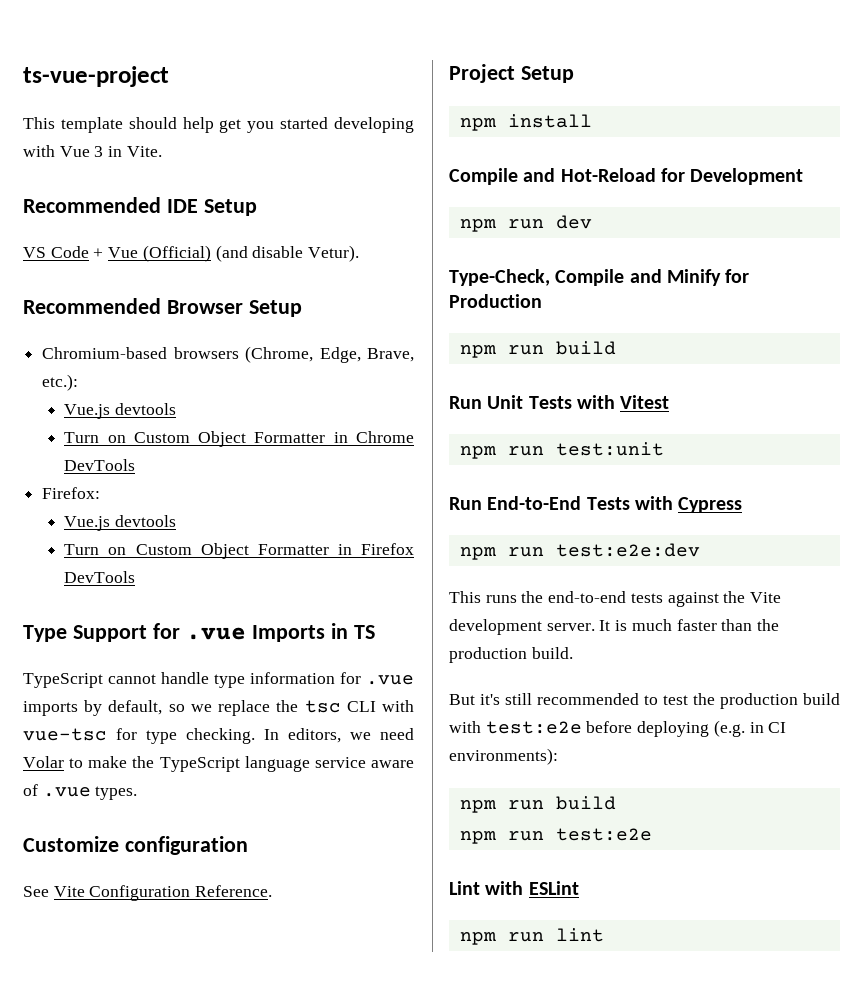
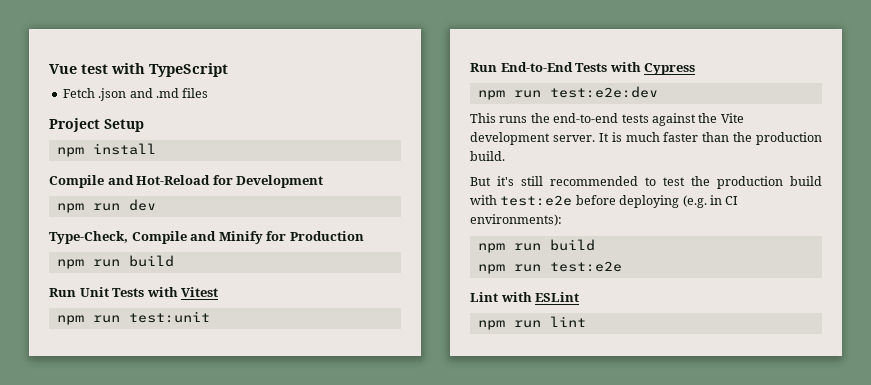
- ts-vue-project
- This template should help get you started developing with Vue 3 in Vite.
- Recommended IDE Setup
- VS Code + Vue (Official) (and disable Vetur).
- Recommended Browser Setup
- Chromium-based browsers (Chrome, Edge, Brave, etc.):
- Vue.js devtools
- Turn on Custom Object Formatter in Chrome DevTools
- Firefox:
- Vue.js devtools
- Turn on Custom Object Formatter in Firefox DevTools
- Type Support for .vue Imports in TS
- TypeScript cannot handle type information for .vue imports by default, so we replace the tsc CLI with vue-tsc for type checking. In editors, we need Volar to make the TypeScript language service aware of .vue types.
- Customize configuration
- See Vite Configuration Reference.
+ Vue test with TypeScript
+ Fetch .json and .md files

